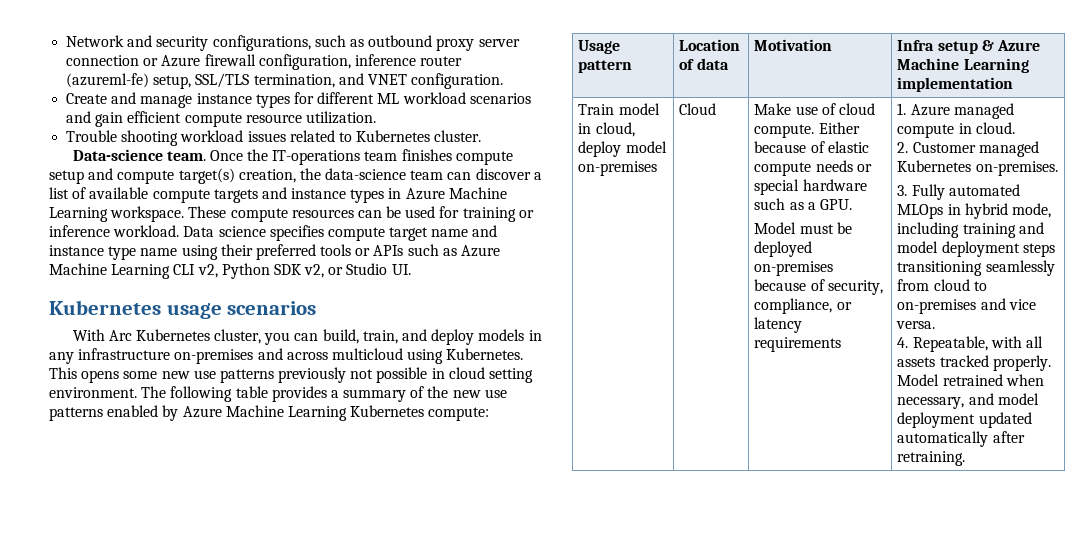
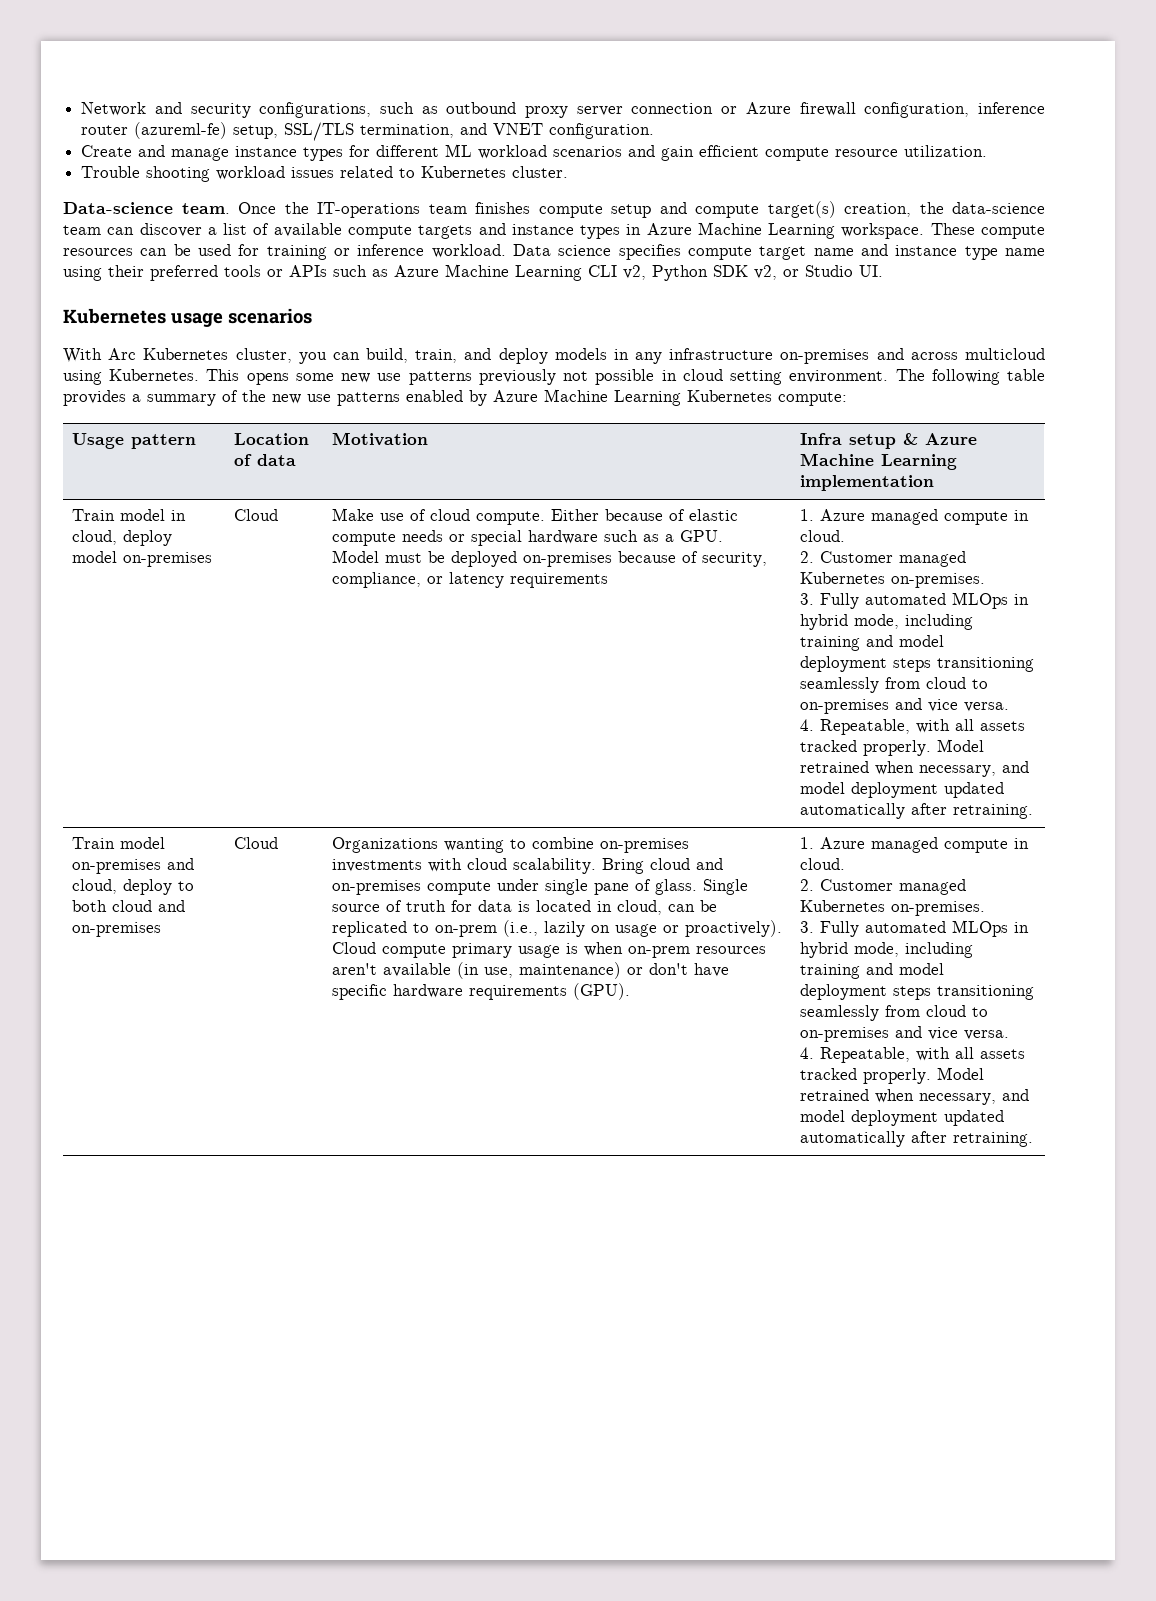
+ Train model on-premises and cloud, deploy to both cloud and on-premises | Cloud | Organizations wanting to combine on-premises investments with cloud scalability. Bring cloud and on-premises compute under single pane of glass. Single source of truth for data is located in cloud, can be replicated to on-prem (i.e., lazily on usage or proactively). Cloud compute primary usage is when on-prem resources aren't available (in use, maintenance) or don't have specific hardware requirements (GPU). | 1. Azure managed compute in cloud.
+ 2. Customer managed Kubernetes on-premises.
+ 3. Fully automated MLOps in hybrid mode, including training and model deployment steps transitioning seamlessly from cloud to on-premises and vice versa.
+ 4. Repeatable, with all assets tracked properly. Model retrained when necessary, and model deployment updated automatically after retraining.

